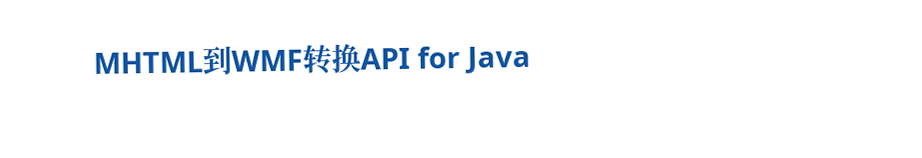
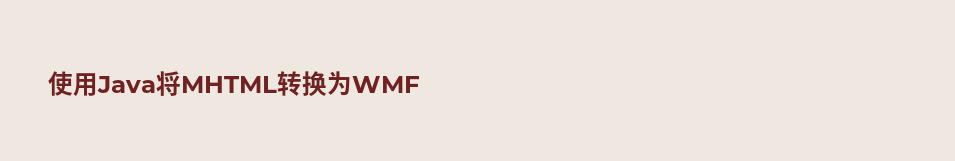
- MHTML到WMF转换API for Java
+ 使用Java将MHTML转换为WMF

